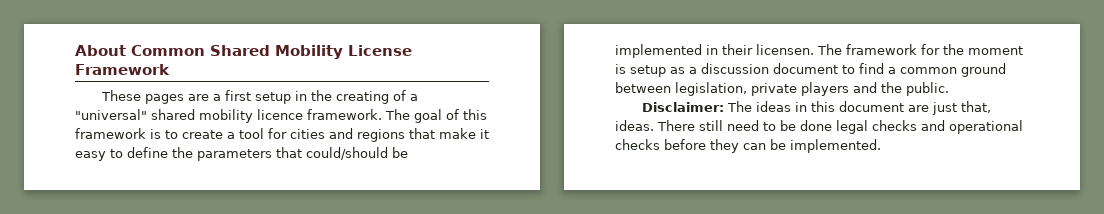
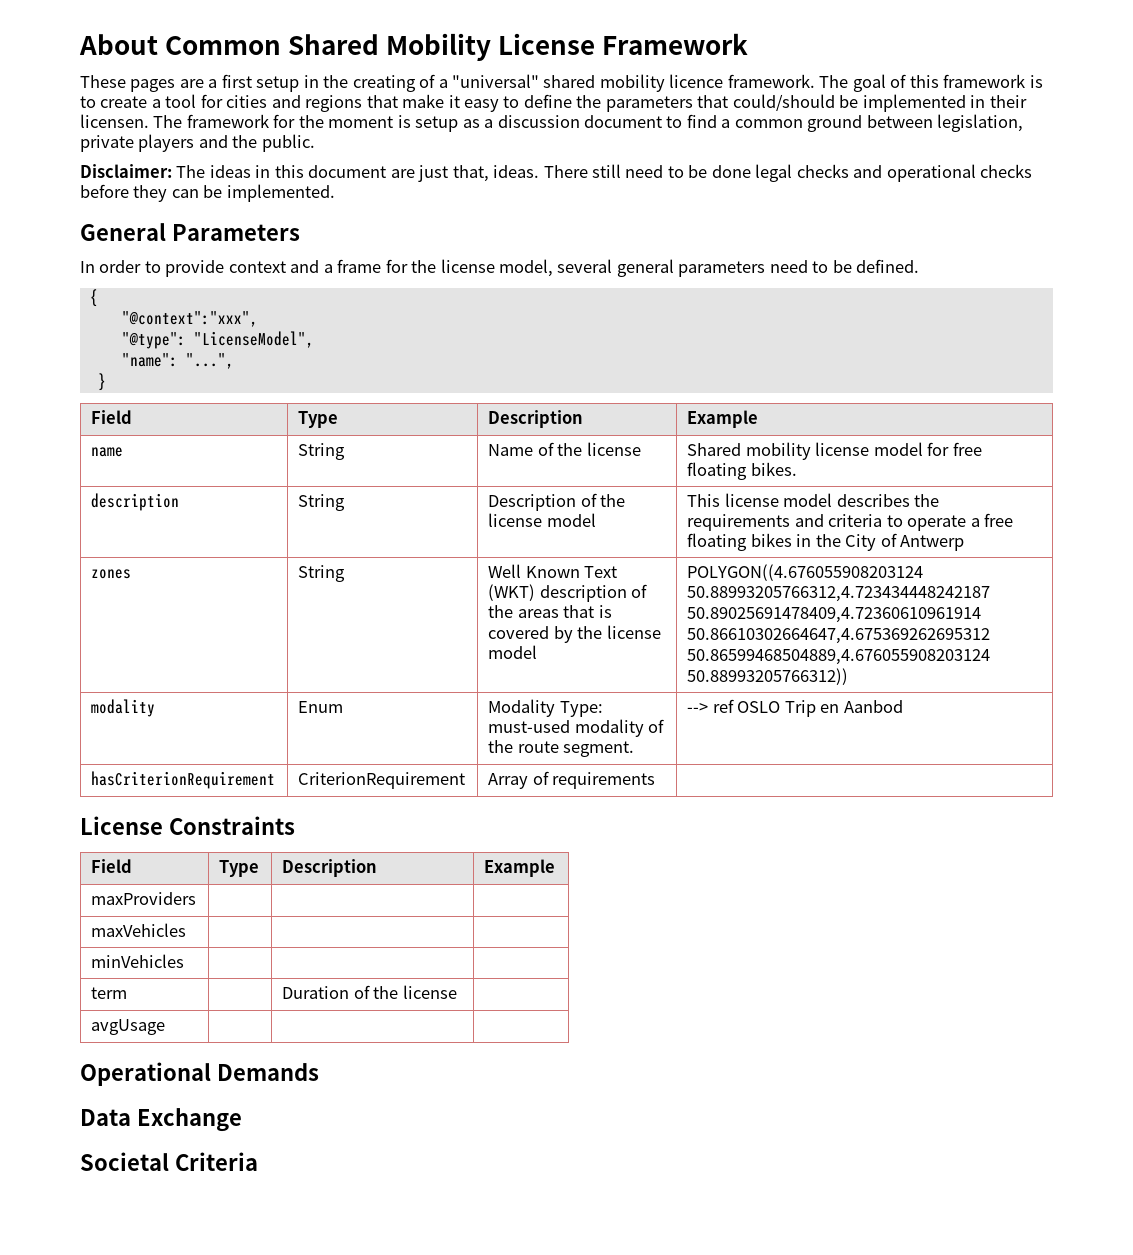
+ General Parameters
+ In order to provide context and a frame for the license model, several general parameters need to be defined.
+ {
+ "@context":"xxx",
+ "@type": "LicenseModel",
+ "name": "...",
+ }
+ Field | Type | Description | Example
+ name | String | Name of the license | Shared mobility license model for free floating bikes.
+ description | String | Description of the license model | This license model describes the requirements and criteria to operate a free floating bikes in the City of Antwerp
+ zones | String | Well Known Text (WKT) description of the areas that is covered by the license model | POLYGON((4.676055908203124 50.88993205766312,4.723434448242187 50.89025691478409,4.72360610961914 50.86610302664647,4.675369262695312 50.86599468504889,4.676055908203124 50.88993205766312))
+ modality | Enum | Modality Type: must-used modality of the route segment. | --> ref OSLO Trip en Aanbod
+ hasCriterionRequirement | CriterionRequirement | Array of requirements |
+ License Constraints
+ Field | Type | Description | Example
+ maxProviders | | |
+ maxVehicles | | |
+ minVehicles | | |
+ term | | Duration of the license |
+ avgUsage | | |
+ Operational Demands
+ Data Exchange
+ Societal Criteria

